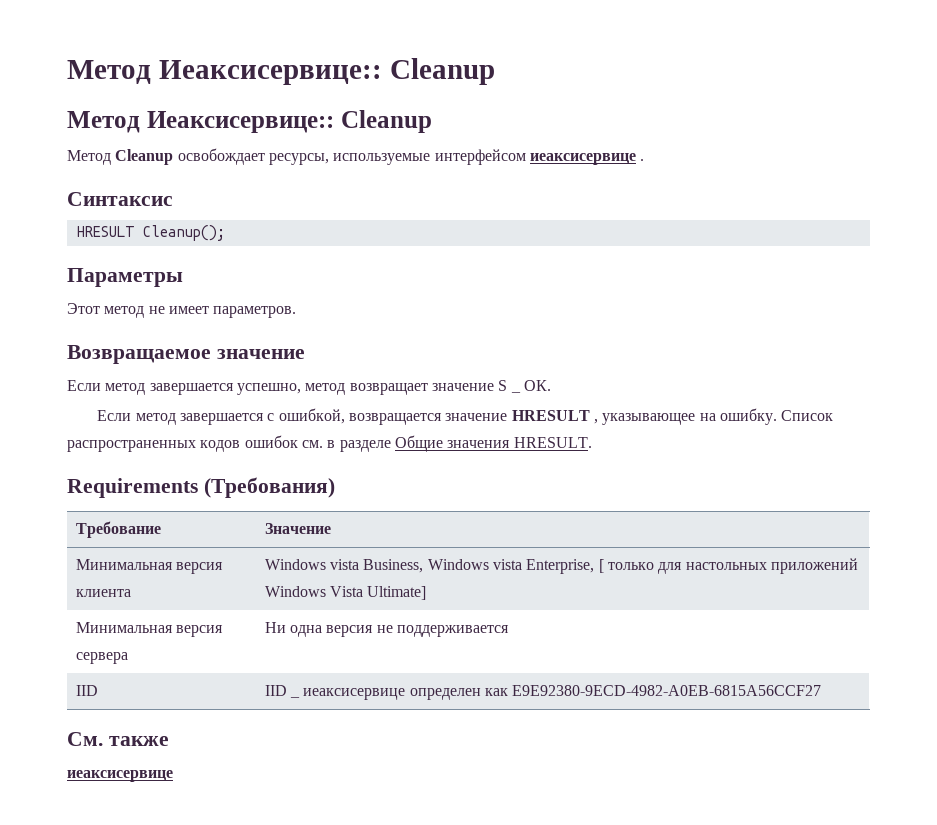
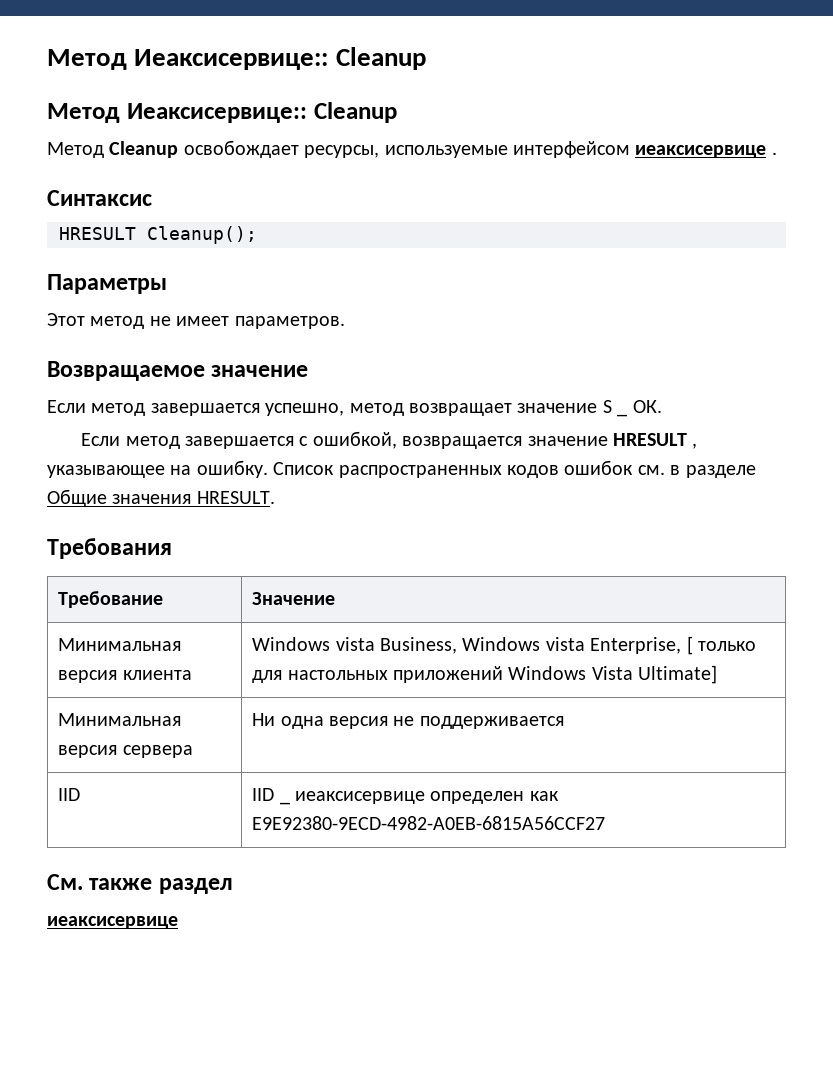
- Requirements (Требования)
+ Требования
- См. также
+ См. также раздел

